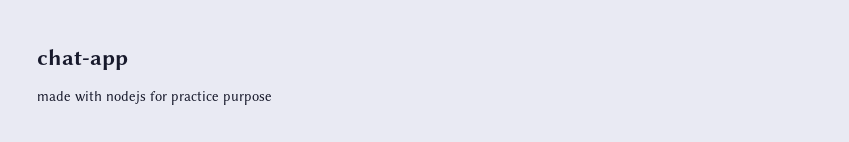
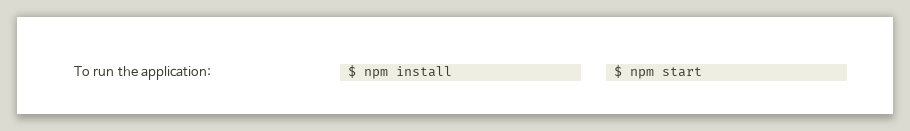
- chat-app
- made with nodejs for practice purpose
+ To run the application:
+ $ npm install
+ $ npm start

